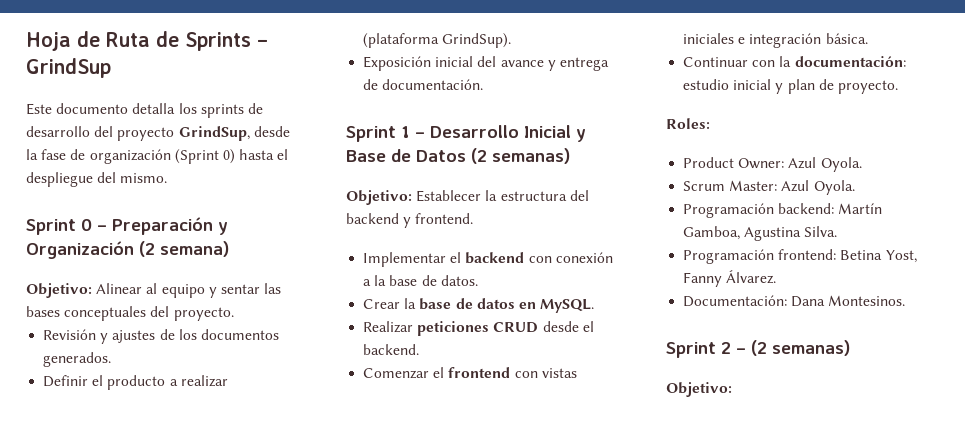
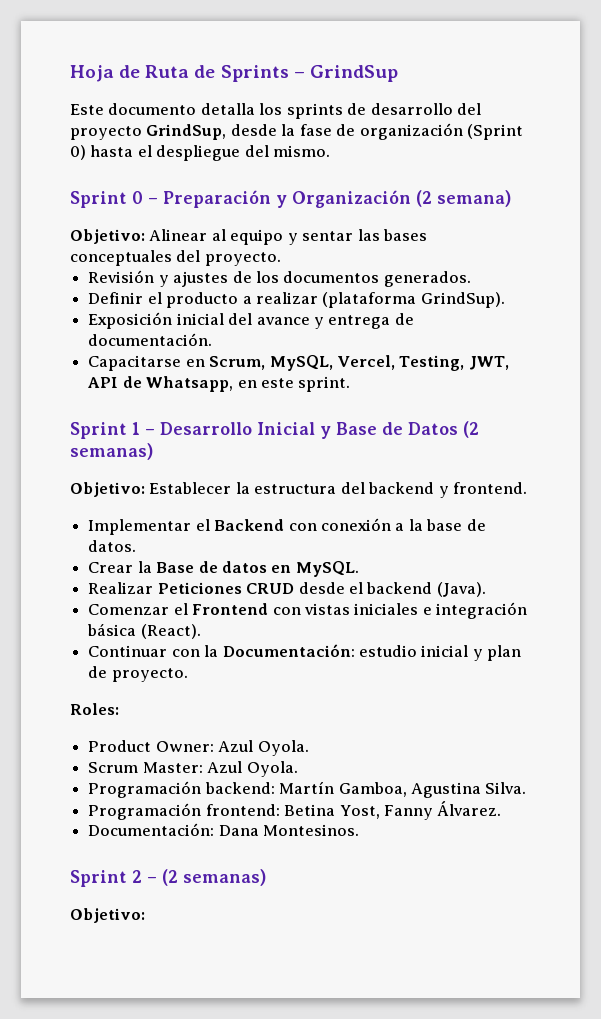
+ Capacitarse en Scrum, MySQL, Vercel, Testing, JWT, API de Whatsapp, en este sprint.
- Implementar el backend con conexión a la base de datos.
+ Implementar el Backend con conexión a la base de datos.
- Crear la base de datos en MySQL.
+ Crear la Base de datos en MySQL.
- Realizar peticiones CRUD desde el backend.
+ Realizar Peticiones CRUD desde el backend (Java).
- Comenzar el frontend con vistas iniciales e integración básica.
+ Comenzar el Frontend con vistas iniciales e integración básica (React).
- Continuar con la documentación: estudio inicial y plan de proyecto.
+ Continuar con la Documentación: estudio inicial y plan de proyecto.

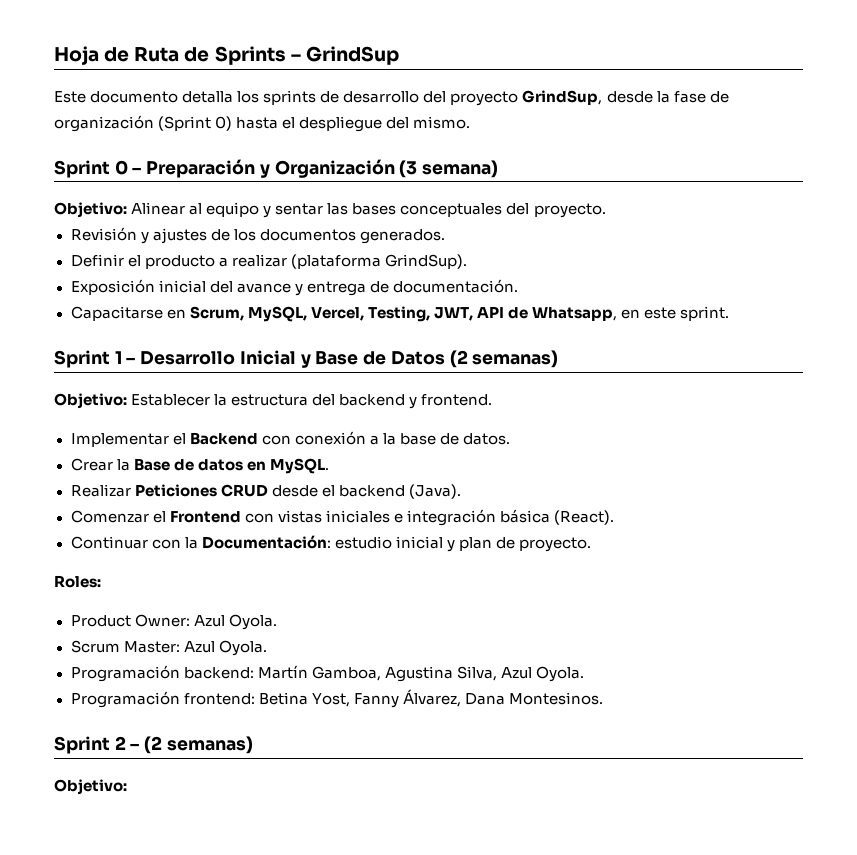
- Sprint 0 – Preparación y Organización (2 semana)
+ Sprint 0 – Preparación y Organización (3 semana)
- Programación backend: Martín Gamboa, Agustina Silva.
+ Programación backend: Martín Gamboa, Agustina Silva, Azul Oyola.
- Programación frontend: Betina Yost, Fanny Álvarez.
- Documentación: Dana Montesinos.
+ Programación frontend: Betina Yost, Fanny Álvarez, Dana Montesinos.

